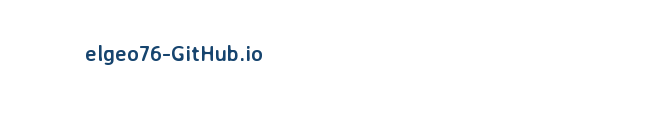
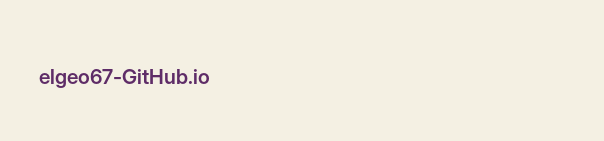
- elgeo76-GitHub.io
+ elgeo67-GitHub.io

